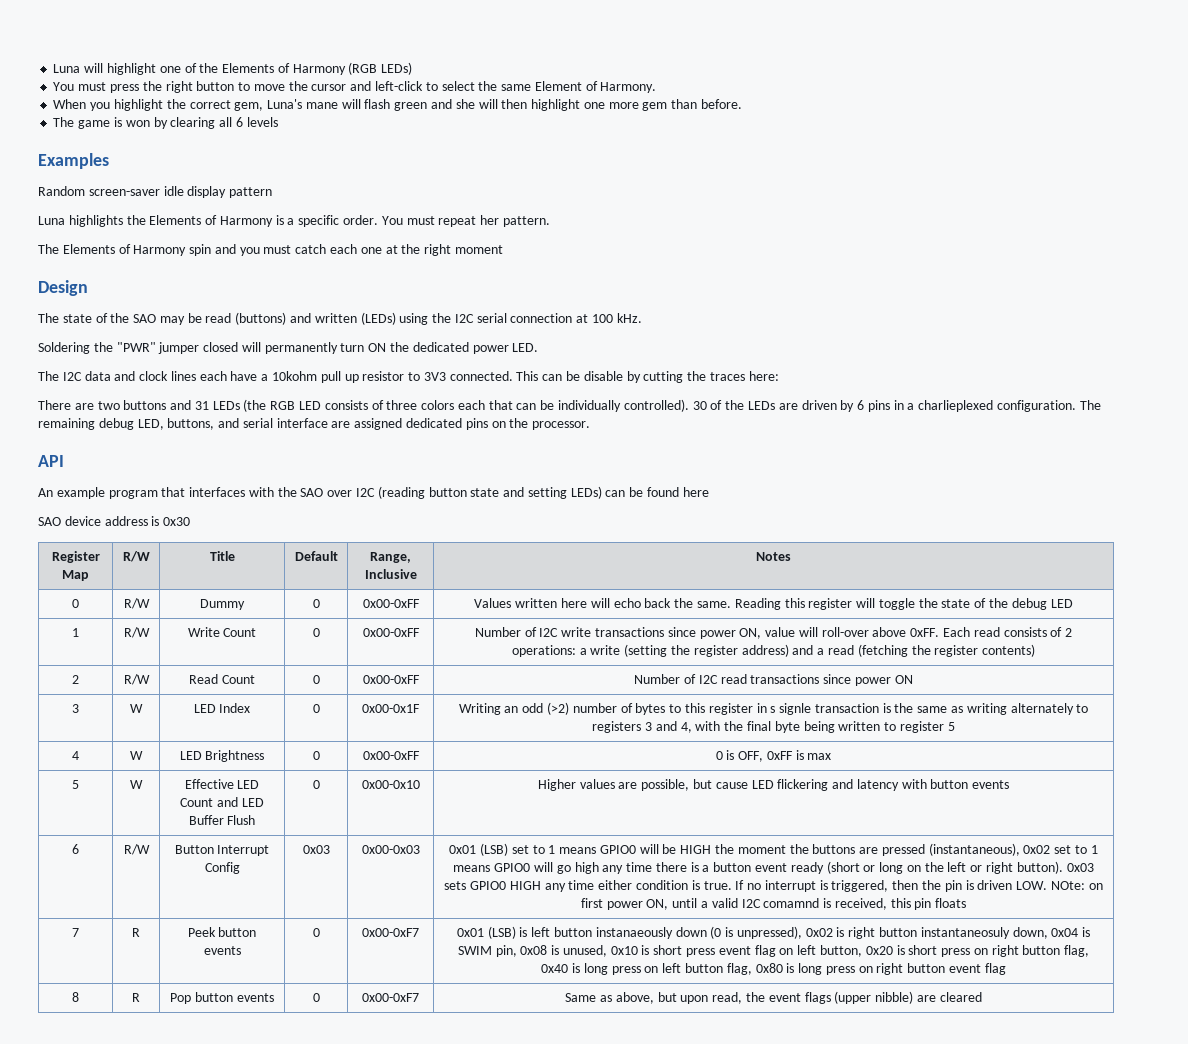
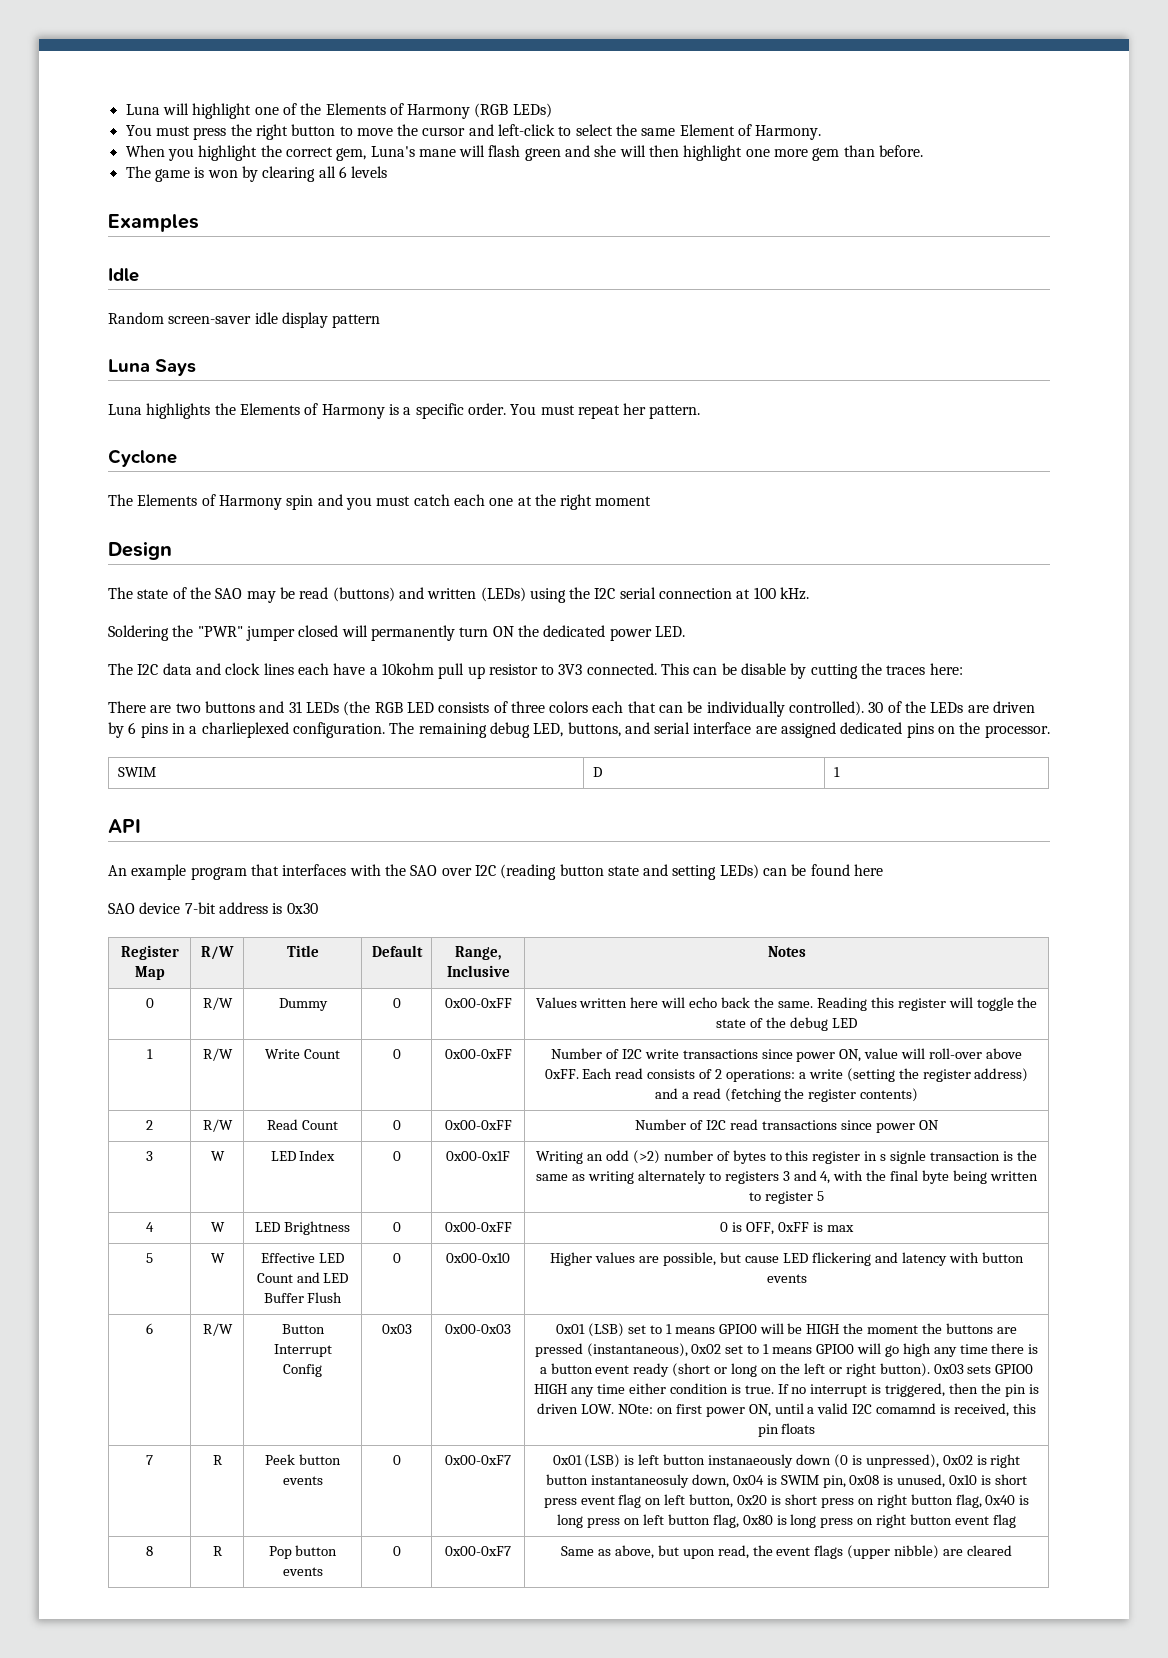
+ Idle
+ Luna Says
+ Cyclone
+ SWIM | D | 1
- SAO device address is 0x30
+ SAO device 7-bit address is 0x30

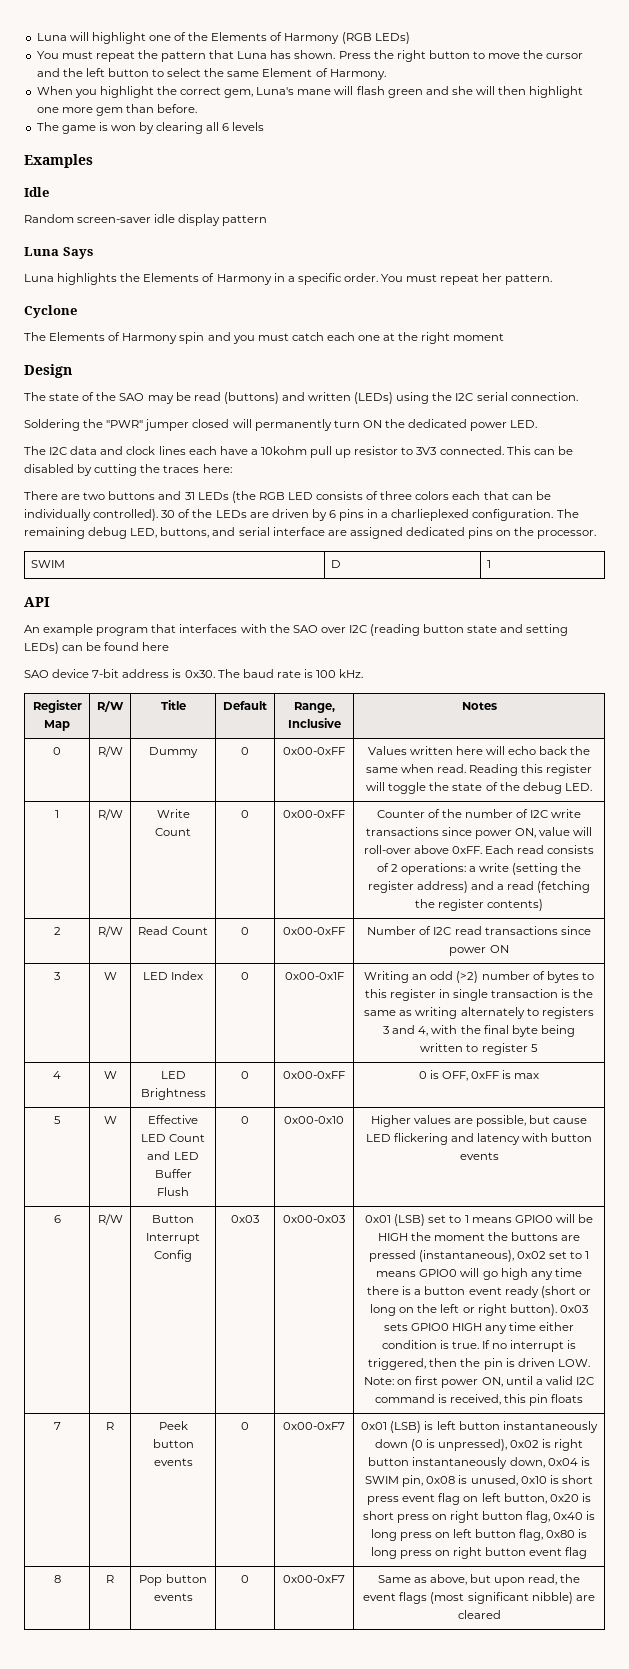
- You must press the right button to move the cursor and left-click to select the same Element of Harmony.
+ You must repeat the pattern that Luna has shown. Press the right button to move the cursor and the left button to select the same Element of Harmony.
- Luna highlights the Elements of Harmony is a specific order.
+ Luna highlights the Elements of Harmony in a specific order.
- The state of the SAO may be read (buttons) and written (LEDs) using the I2C serial connection at 100 kHz.
+ The state of the SAO may be read (buttons) and written (LEDs) using the I2C serial connection.
- This can be disable by cutting the traces here:
+ This can be disabled by cutting the traces here:
- SAO device 7-bit address is 0x30
+ SAO device 7-bit address is 0x30. The baud rate is 100 kHz.
- 0 | R/W | Dummy | 0 | 0x00-0xFF | Values written here will echo back the same. Reading this register will toggle the state of the debug LED
+ 0 | R/W | Dummy | 0 | 0x00-0xFF | Values written here will echo back the same when read. Reading this register will toggle the state of the debug LED.
- Number of I2C write transactions since power ON, value will roll-over above 0xFF.
+ Counter of the number of I2C write transactions since power ON, value will roll-over above 0xFF.
- 3 | W | LED Index | 0 | 0x00-0x1F | Writing an odd (>2) number of bytes to this register in s signle transaction is the same as writing alternately to registers 3 and 4, with the final byte being written to register 5
+ 3 | W | LED Index | 0 | 0x00-0x1F | Writing an odd (>2) number of bytes to this register in single transaction is the same as writing alternately to registers 3 and 4, with the final byte being written to register 5
- If no interrupt is triggered, then the pin is driven LOW. NOte: on first power ON, until a valid I2C comamnd is received, this pin floats
+ If no interrupt is triggered, then the pin is driven LOW. Note: on first power ON, until a valid I2C command is received, this pin floats
- 0x01 (LSB) is left button instanaeously down (0 is unpressed), 0x02 is right button instantaneosuly down, 0x04 is SWIM pin, 0x08 is unused, 0x10 is short press event flag on left button, 0x20 is short press on right button flag, 0x40 is long press on left button flag, 0x80 is long press on right button event flag
+ 0x01 (LSB) is left button instantaneously down (0 is unpressed), 0x02 is right button instantaneously down, 0x04 is SWIM pin, 0x08 is unused, 0x10 is short press event flag on left button, 0x20 is short press on right button flag, 0x40 is long press on left button flag, 0x80 is long press on right button event flag
- 8 | R | Pop button events | 0 | 0x00-0xF7 | Same as above, but upon read, the event flags (upper nibble) are cleared
+ 8 | R | Pop button events | 0 | 0x00-0xF7 | Same as above, but upon read, the event flags (most significant nibble) are cleared

